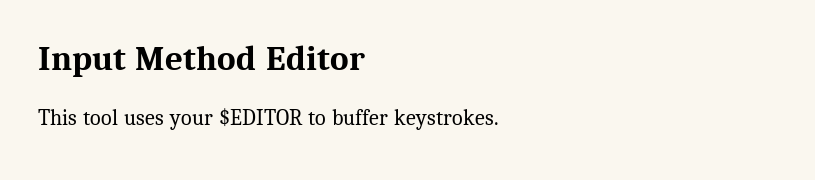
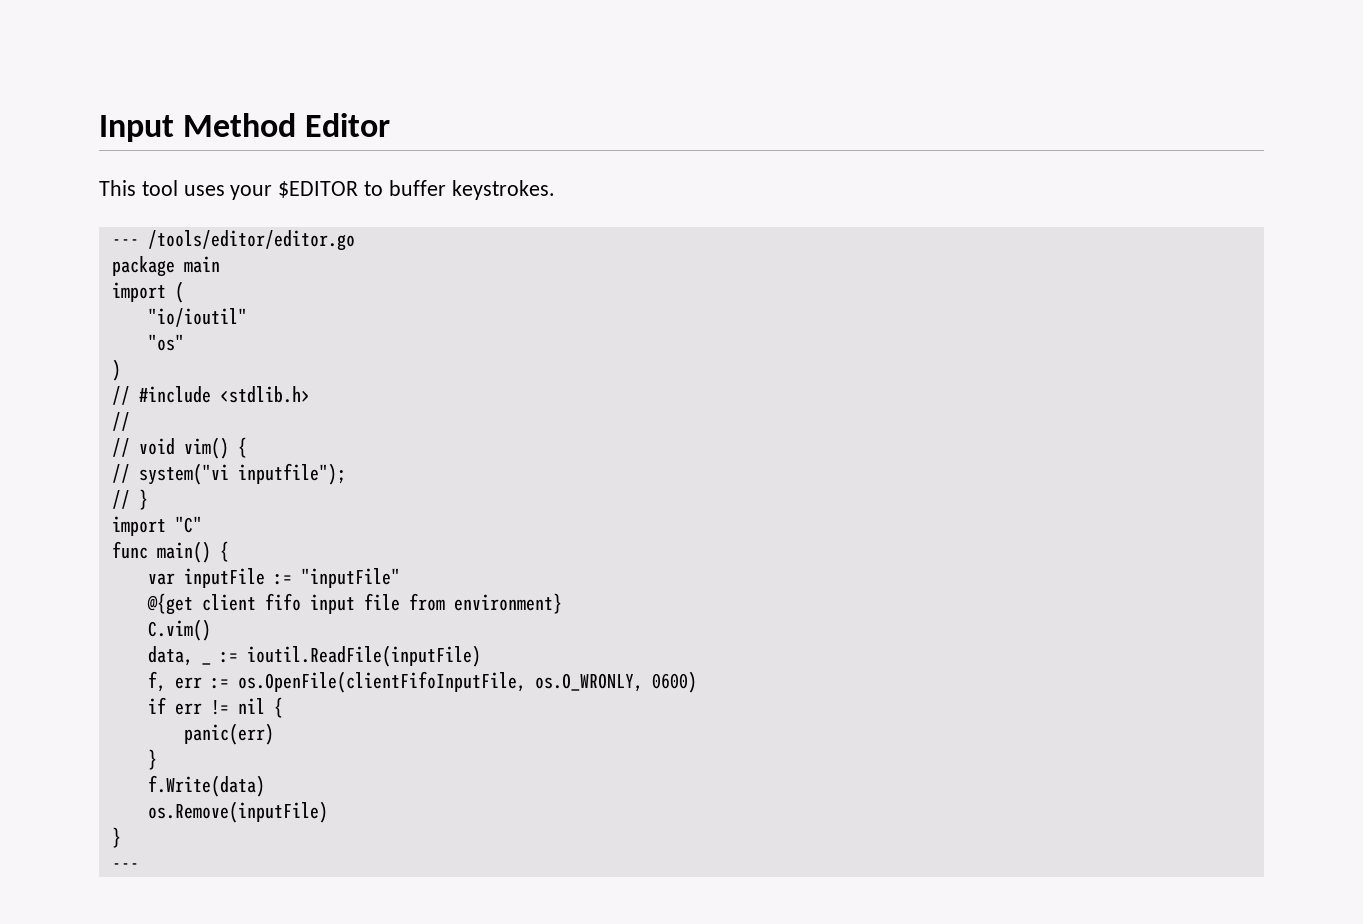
+ --- /tools/editor/editor.go
+ package main
+ import (
+ "io/ioutil"
+ "os"
+ )
+ // #include <stdlib.h>
+ //
+ // void vim() {
+ // system("vi inputfile");
+ // }
+ import "C"
+ func main() {
+ var inputFile := "inputFile"
+ @{get client fifo input file from environment}
+ C.vim()
+ data, _ := ioutil.ReadFile(inputFile)
+ f, err := os.OpenFile(clientFifoInputFile, os.O_WRONLY, 0600)
+ if err != nil {
+ panic(err)
+ }
+ f.Write(data)
+ os.Remove(inputFile)
+ }
+ ---

